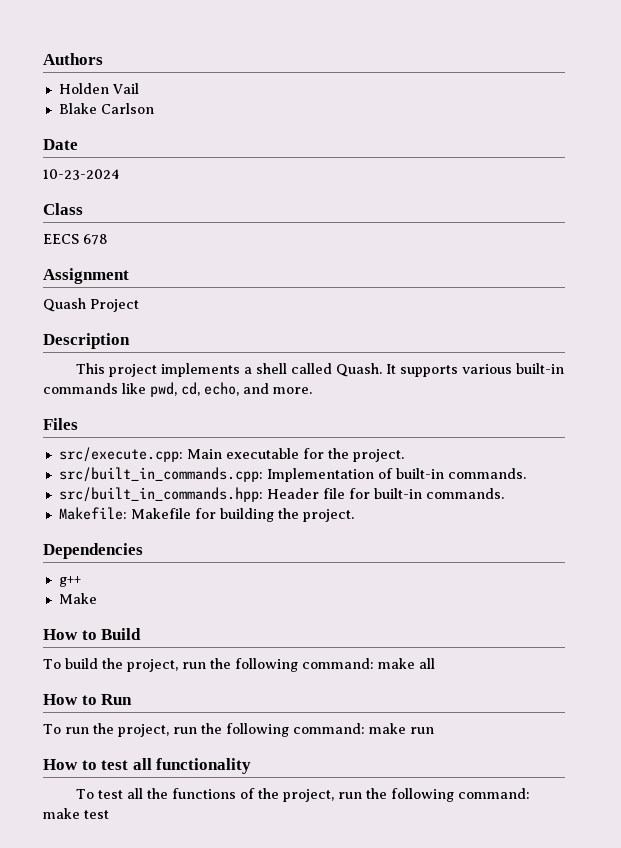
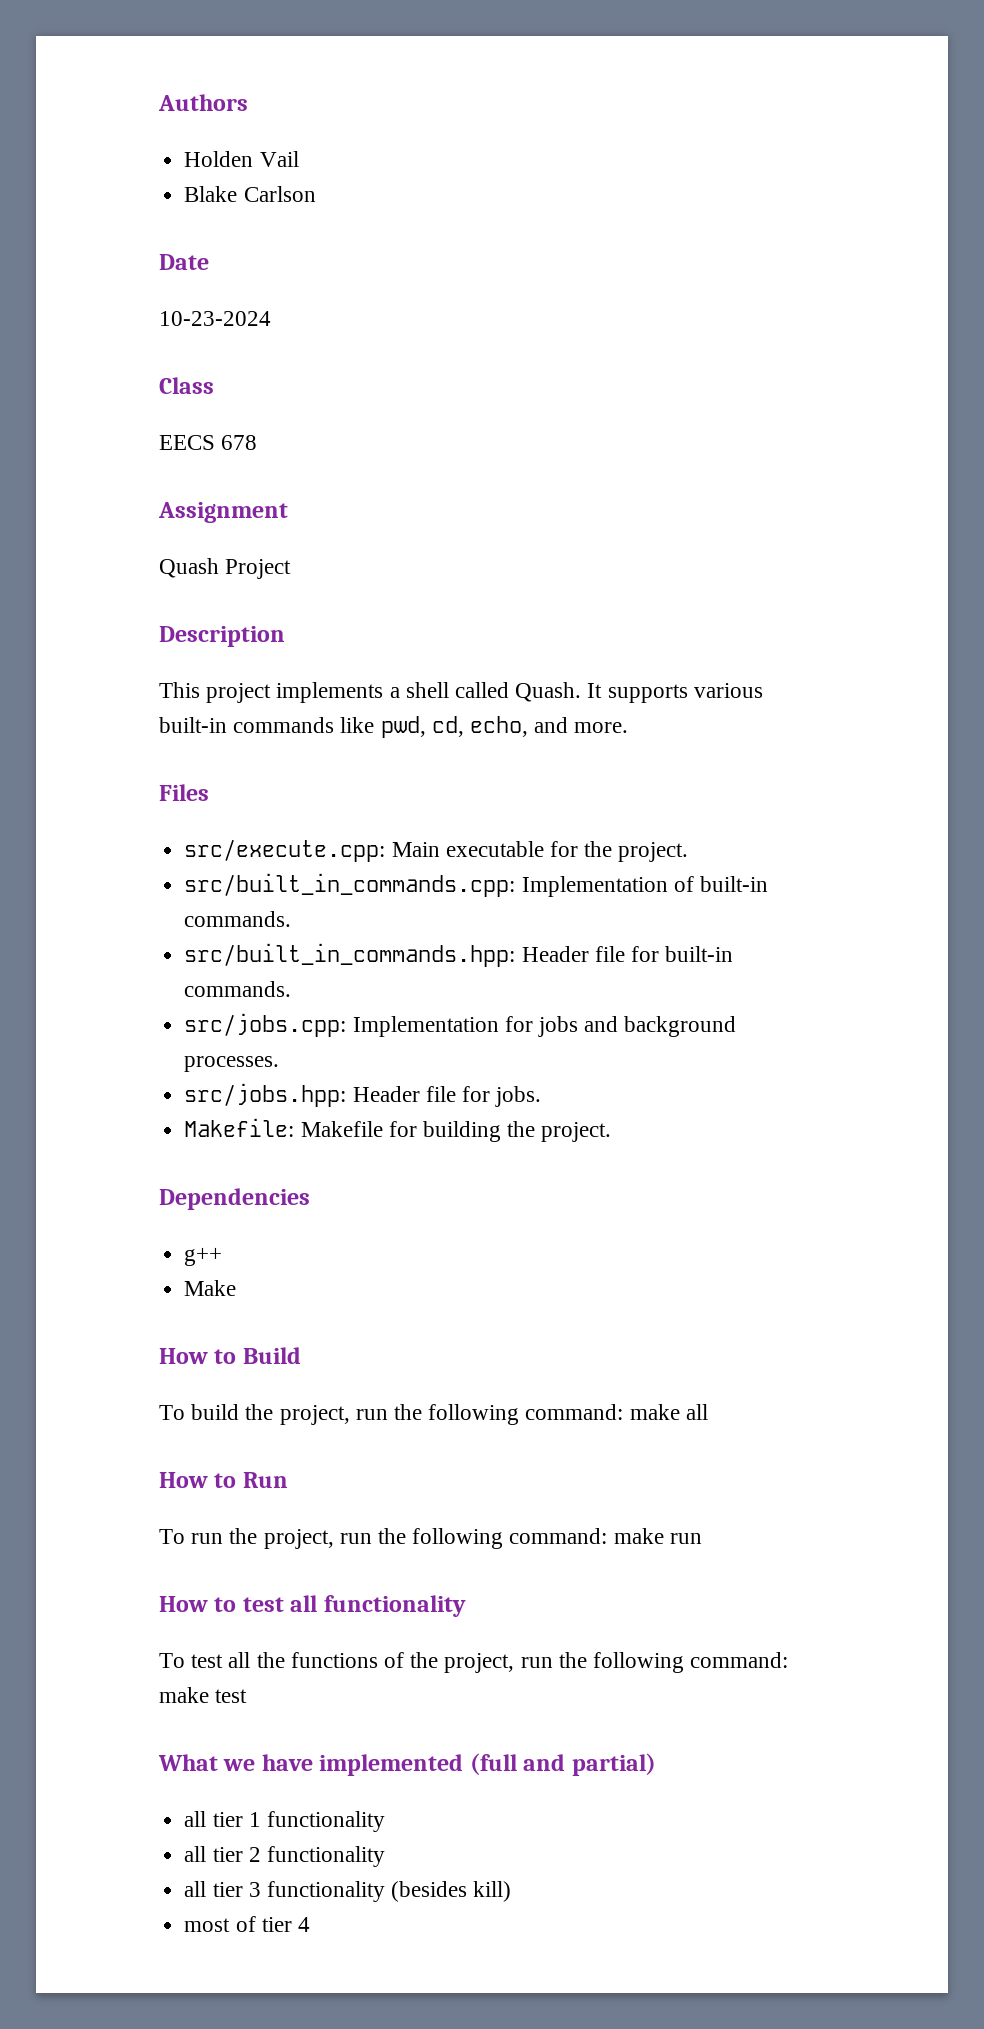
+ src/jobs.cpp: Implementation for jobs and background processes.
+ src/jobs.hpp: Header file for jobs.
+ What we have implemented (full and partial)
+ all tier 1 functionality
+ all tier 2 functionality
+ all tier 3 functionality (besides kill)
+ most of tier 4

